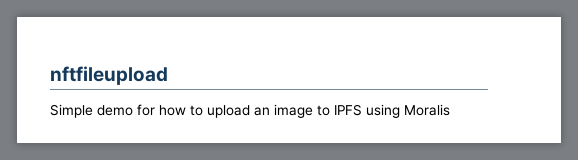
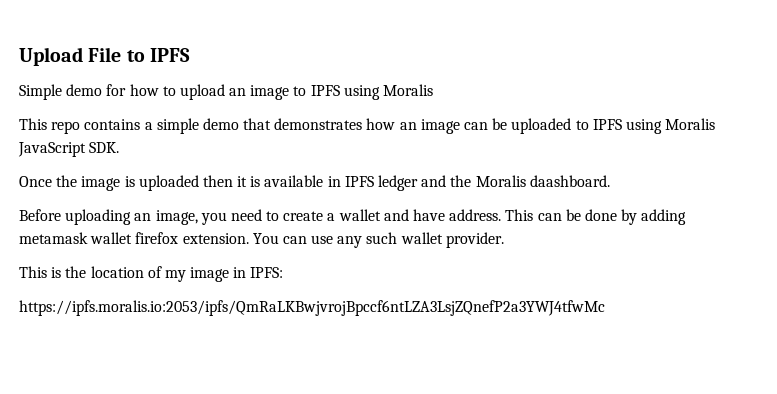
- nftfileupload
+ Upload File to IPFS
+ This repo contains a simple demo that demonstrates how an image can be uploaded to IPFS using Moralis JavaScript SDK.
+ Once the image is uploaded then it is available in IPFS ledger and the Moralis daashboard.
+ Before uploading an image, you need to create a wallet and have address. This can be done by adding metamask wallet firefox extension. You can use any such wallet provider.
+ This is the location of my image in IPFS:
+ https://ipfs.moralis.io:2053/ipfs/QmRaLKBwjvrojBpccf6ntLZA3LsjZQnefP2a3YWJ4tfwMc

